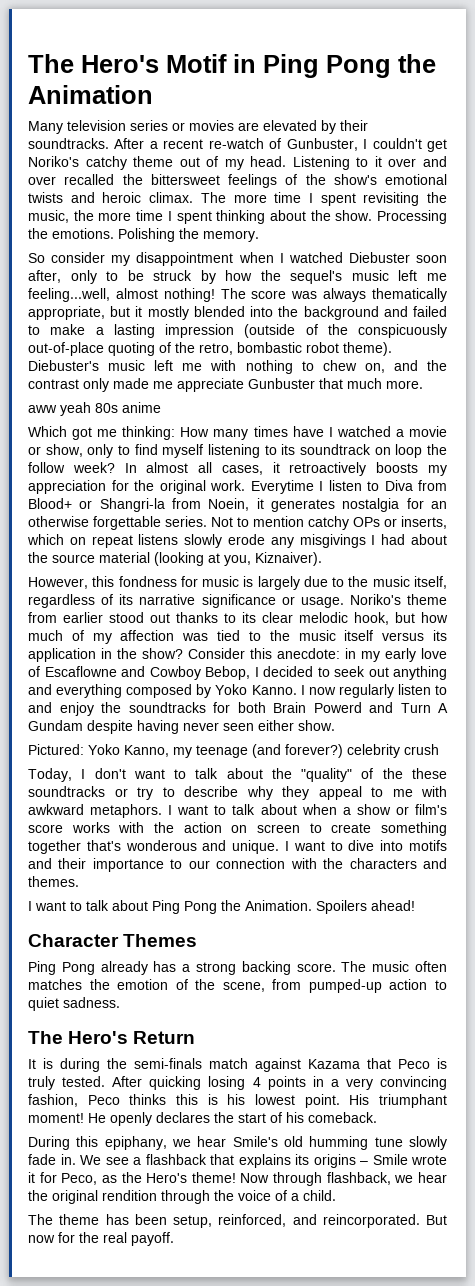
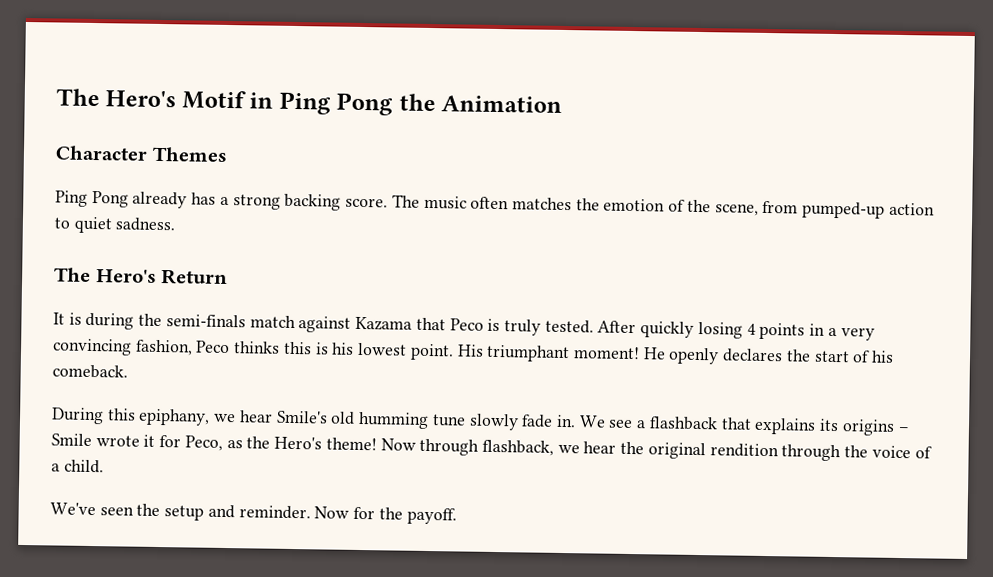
- Many television series or movies are elevated by their soundtracks. After a recent re-watch of Gunbuster, I couldn't get Noriko's catchy theme out of my head. Listening to it over and over recalled the bittersweet feelings of the show's emotional twists and heroic climax. The more time I spent revisiting the music, the more time I spent thinking about the show. Processing the emotions. Polishing the memory.
- So consider my disappointment when I watched Diebuster soon after, only to be struck by how the sequel's music left me feeling...well, almost nothing! The score was always thematically appropriate, but it mostly blended into the background and failed to make a lasting impression (outside of the conspicuously out-of-place quoting of the retro, bombastic robot theme). Diebuster's music left me with nothing to chew on, and the contrast only made me appreciate Gunbuster that much more.
- aww yeah 80s anime
- Which got me thinking: How many times have I watched a movie or show, only to find myself listening to its soundtrack on loop the follow week? In almost all cases, it retroactively boosts my appreciation for the original work. Everytime I listen to Diva from Blood+ or Shangri-la from Noein, it generates nostalgia for an otherwise forgettable series. Not to mention catchy OPs or inserts, which on repeat listens slowly erode any misgivings I had about the source material (looking at you, Kiznaiver).
- However, this fondness for music is largely due to the music itself, regardless of its narrative significance or usage. Noriko's theme from earlier stood out thanks to its clear melodic hook, but how much of my affection was tied to the music itself versus its application in the show? Consider this anecdote: in my early love of Escaflowne and Cowboy Bebop, I decided to seek out anything and everything composed by Yoko Kanno. I now regularly listen to and enjoy the soundtracks for both Brain Powerd and Turn A Gundam despite having never seen either show.
- Pictured: Yoko Kanno, my teenage (and forever?) celebrity crush
- Today, I don't want to talk about the "quality" of the these soundtracks or try to describe why they appeal to me with awkward metaphors. I want to talk about when a show or film's score works with the action on screen to create something together that's wonderous and unique. I want to dive into motifs and their importance to our connection with the characters and themes.
- I want to talk about Ping Pong the Animation. Spoilers ahead!
- After quicking losing 4 points in a very convincing fashion, Peco thinks this is his lowest point.
+ After quickly losing 4 points in a very convincing fashion, Peco thinks this is his lowest point.
- The theme has been setup, reinforced, and reincorporated. But now for the real payoff.
+ We've seen the setup and reminder. Now for the payoff.

